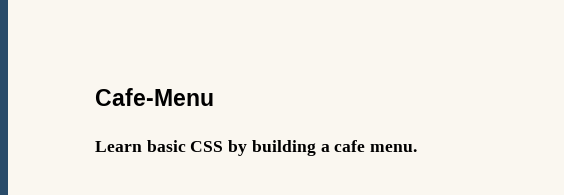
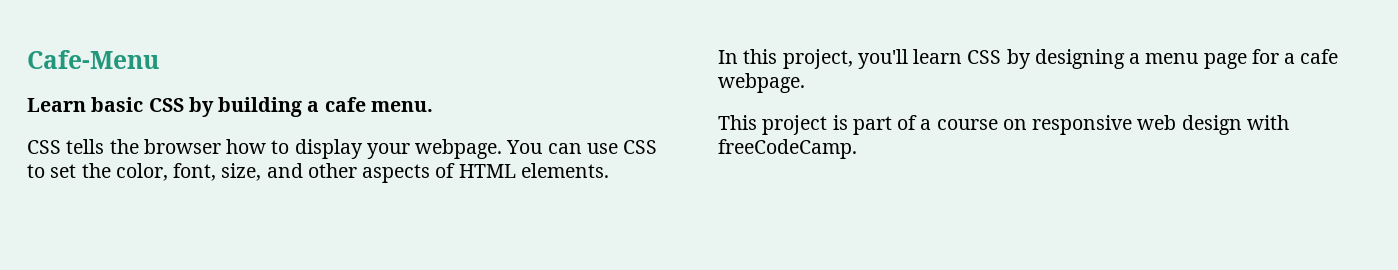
+ CSS tells the browser how to display your webpage. You can use CSS to set the color, font, size, and other aspects of HTML elements.
+ In this project, you'll learn CSS by designing a menu page for a cafe webpage.
+ This project is part of a course on responsive web design with freeCodeCamp.

